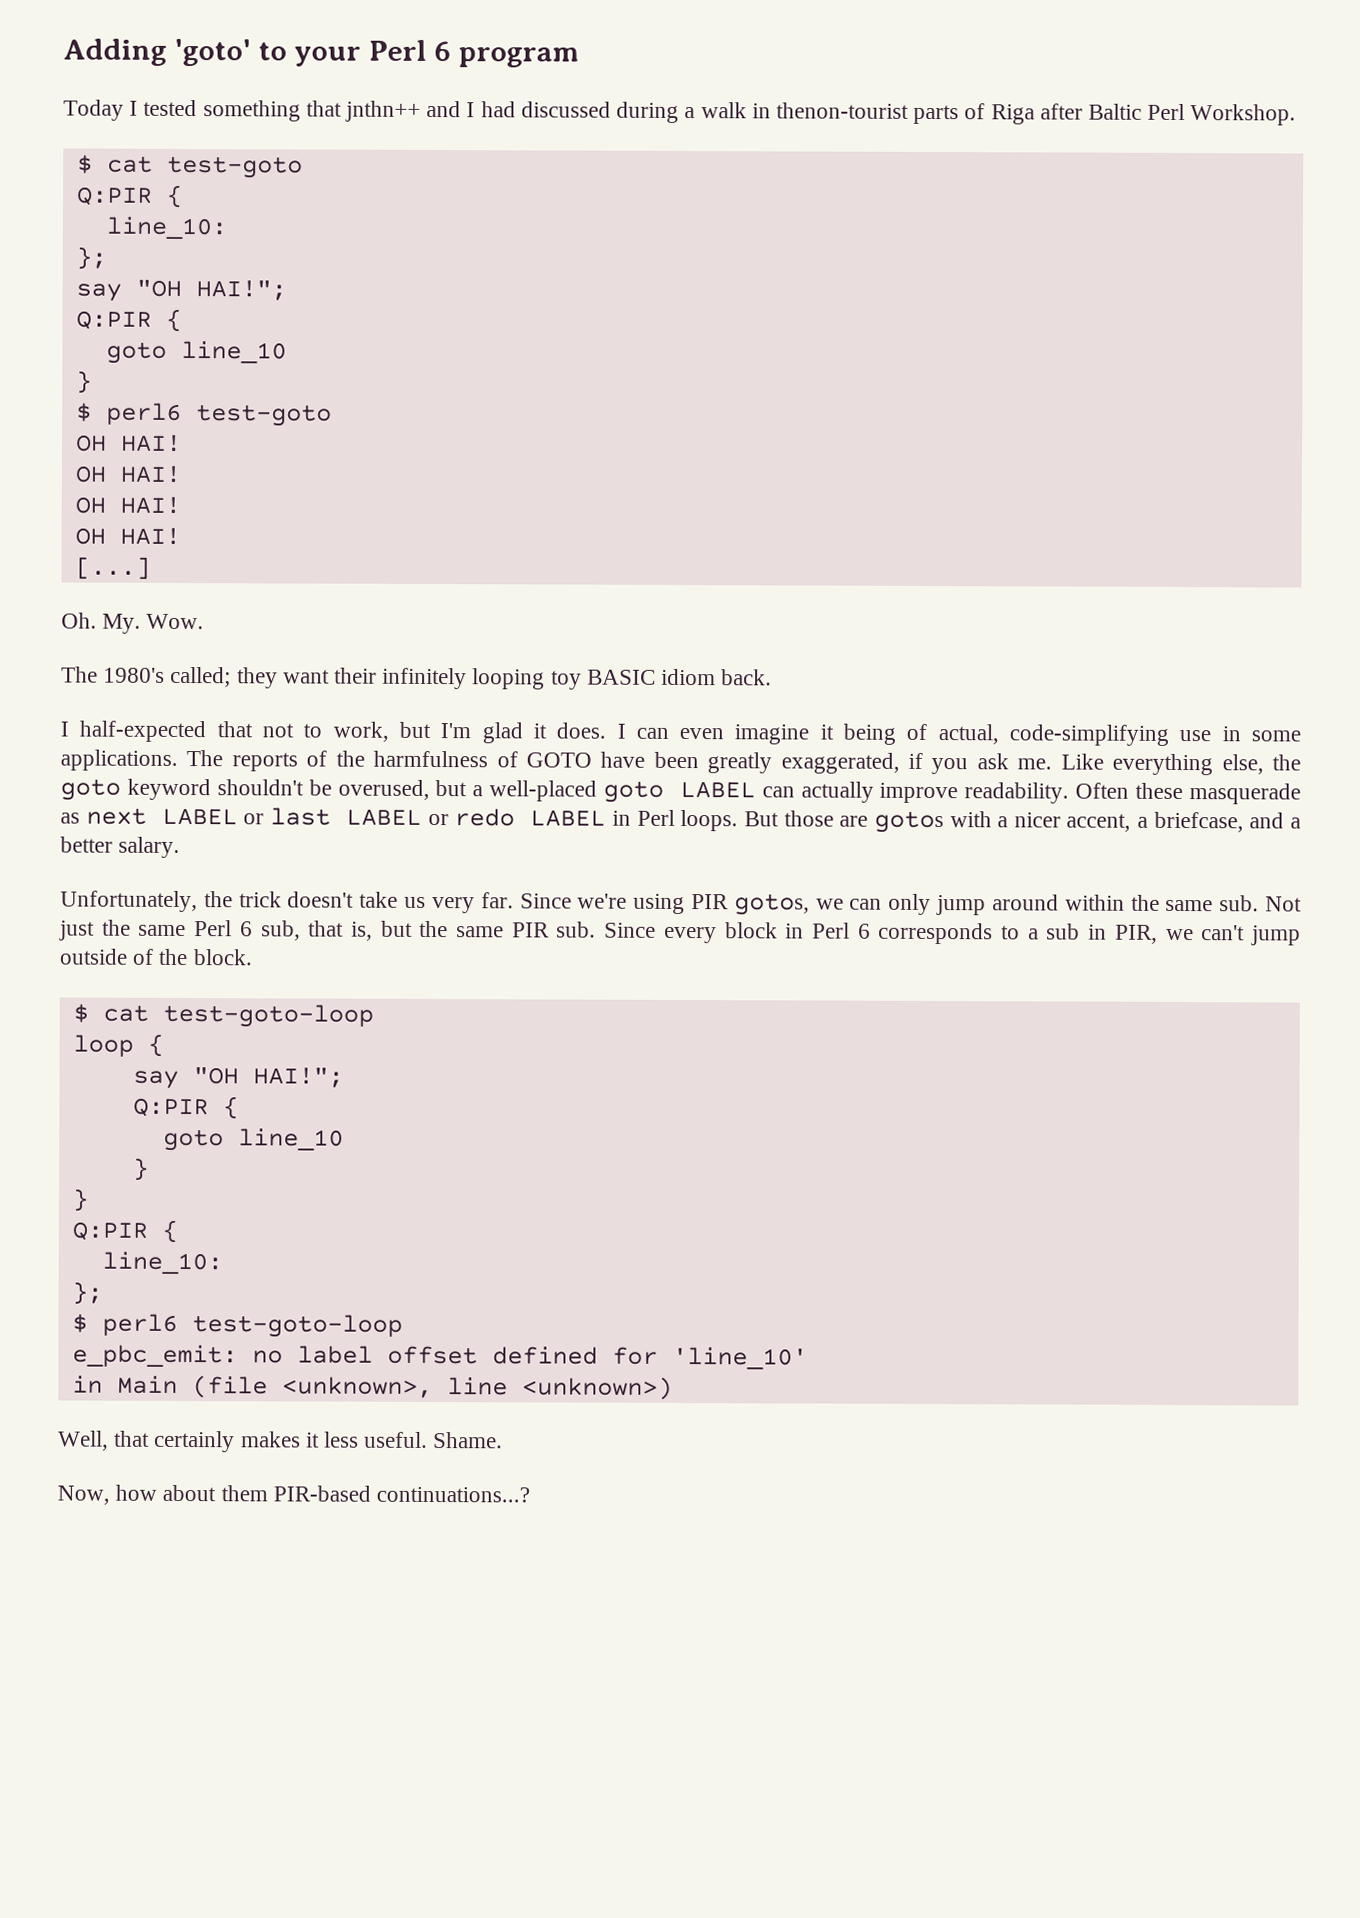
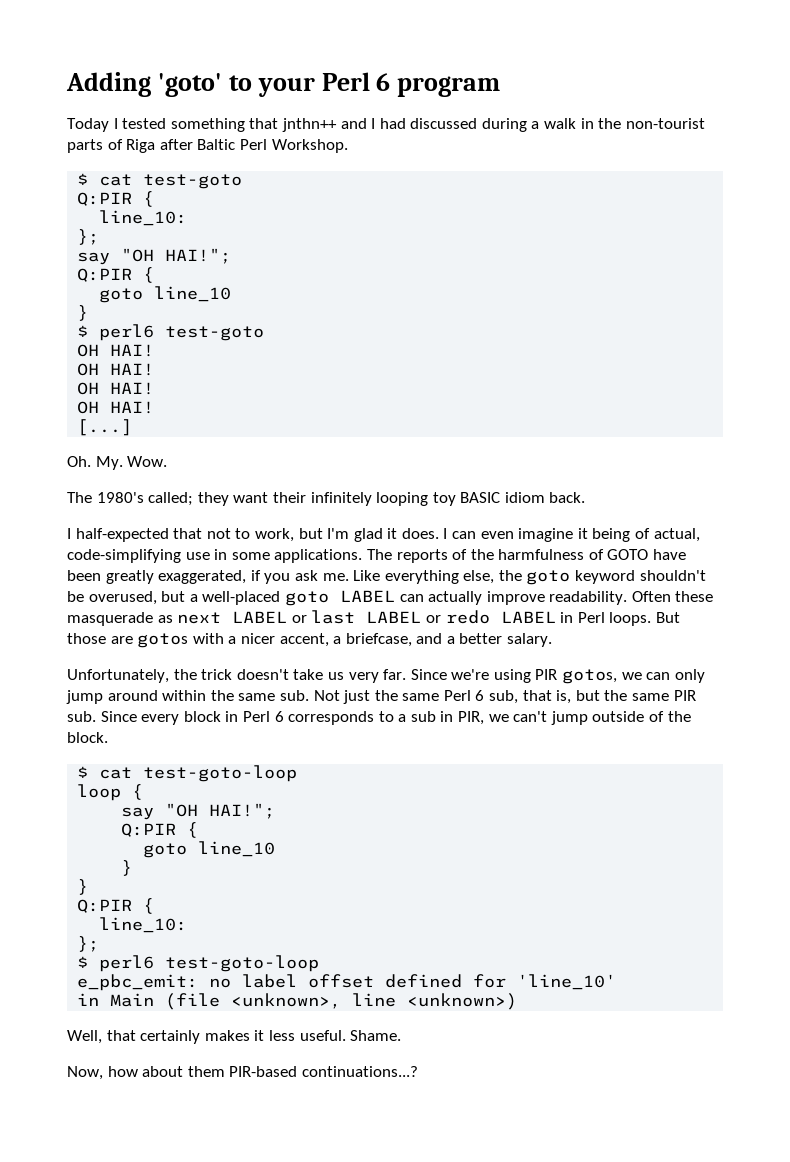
- Today I tested something that jnthn++ and I had discussed during a walk in thenon-tourist parts of Riga after Baltic Perl Workshop.
+ Today I tested something that jnthn++ and I had discussed during a walk in the non-tourist parts of Riga after Baltic Perl Workshop.

